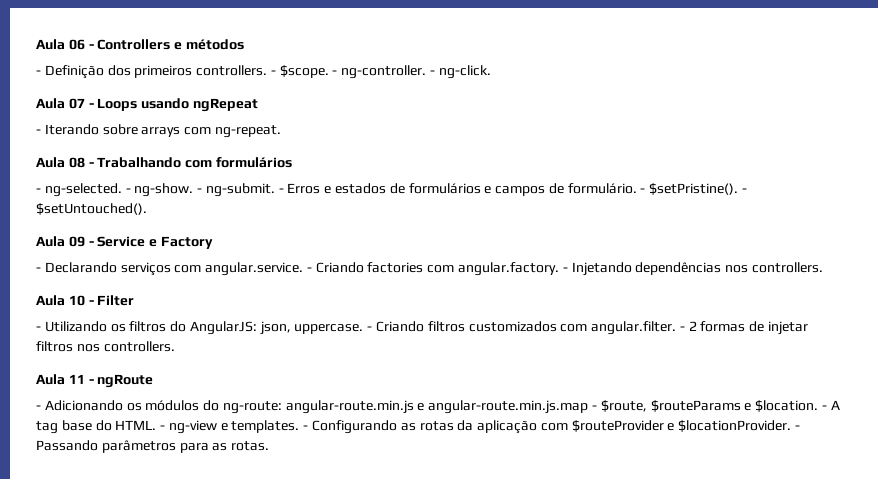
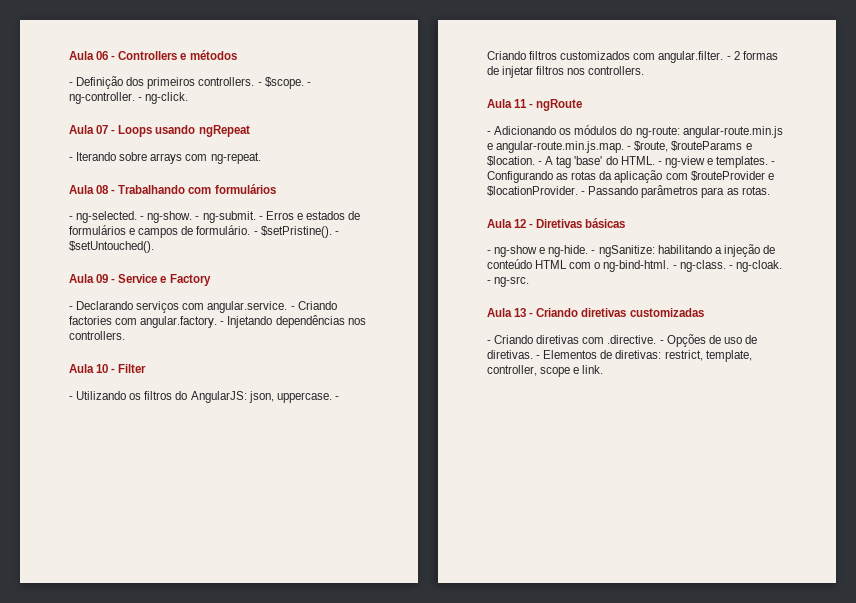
- - Adicionando os módulos do ng-route: angular-route.min.js e angular-route.min.js.map - $route, $routeParams e $location.
+ - Adicionando os módulos do ng-route: angular-route.min.js e angular-route.min.js.map. - $route, $routeParams e $location.
- - A tag base do HTML.
+ - A tag 'base' do HTML.
+ Aula 12 - Diretivas básicas
+ - ng-show e ng-hide. - ngSanitize: habilitando a injeção de conteúdo HTML com o ng-bind-html. - ng-class. - ng-cloak. - ng-src.
+ Aula 13 - Criando diretivas customizadas
+ - Criando diretivas com .directive. - Opções de uso de diretivas. - Elementos de diretivas: restrict, template, controller, scope e link.

